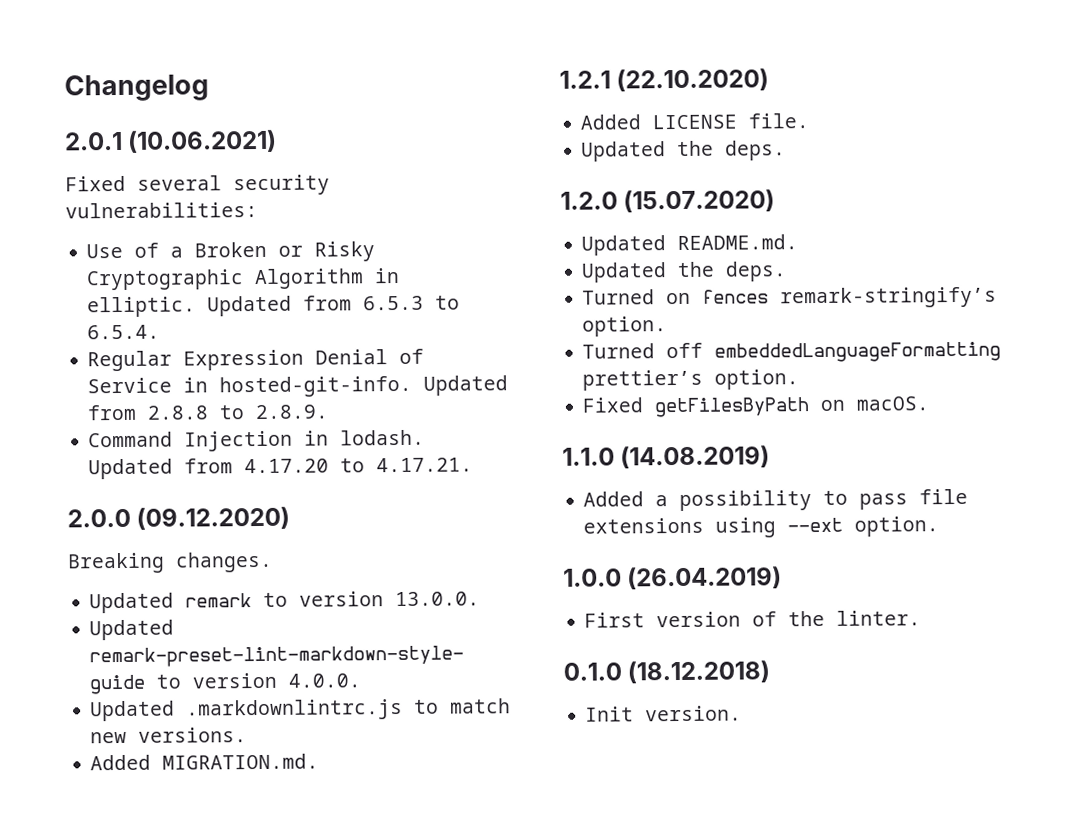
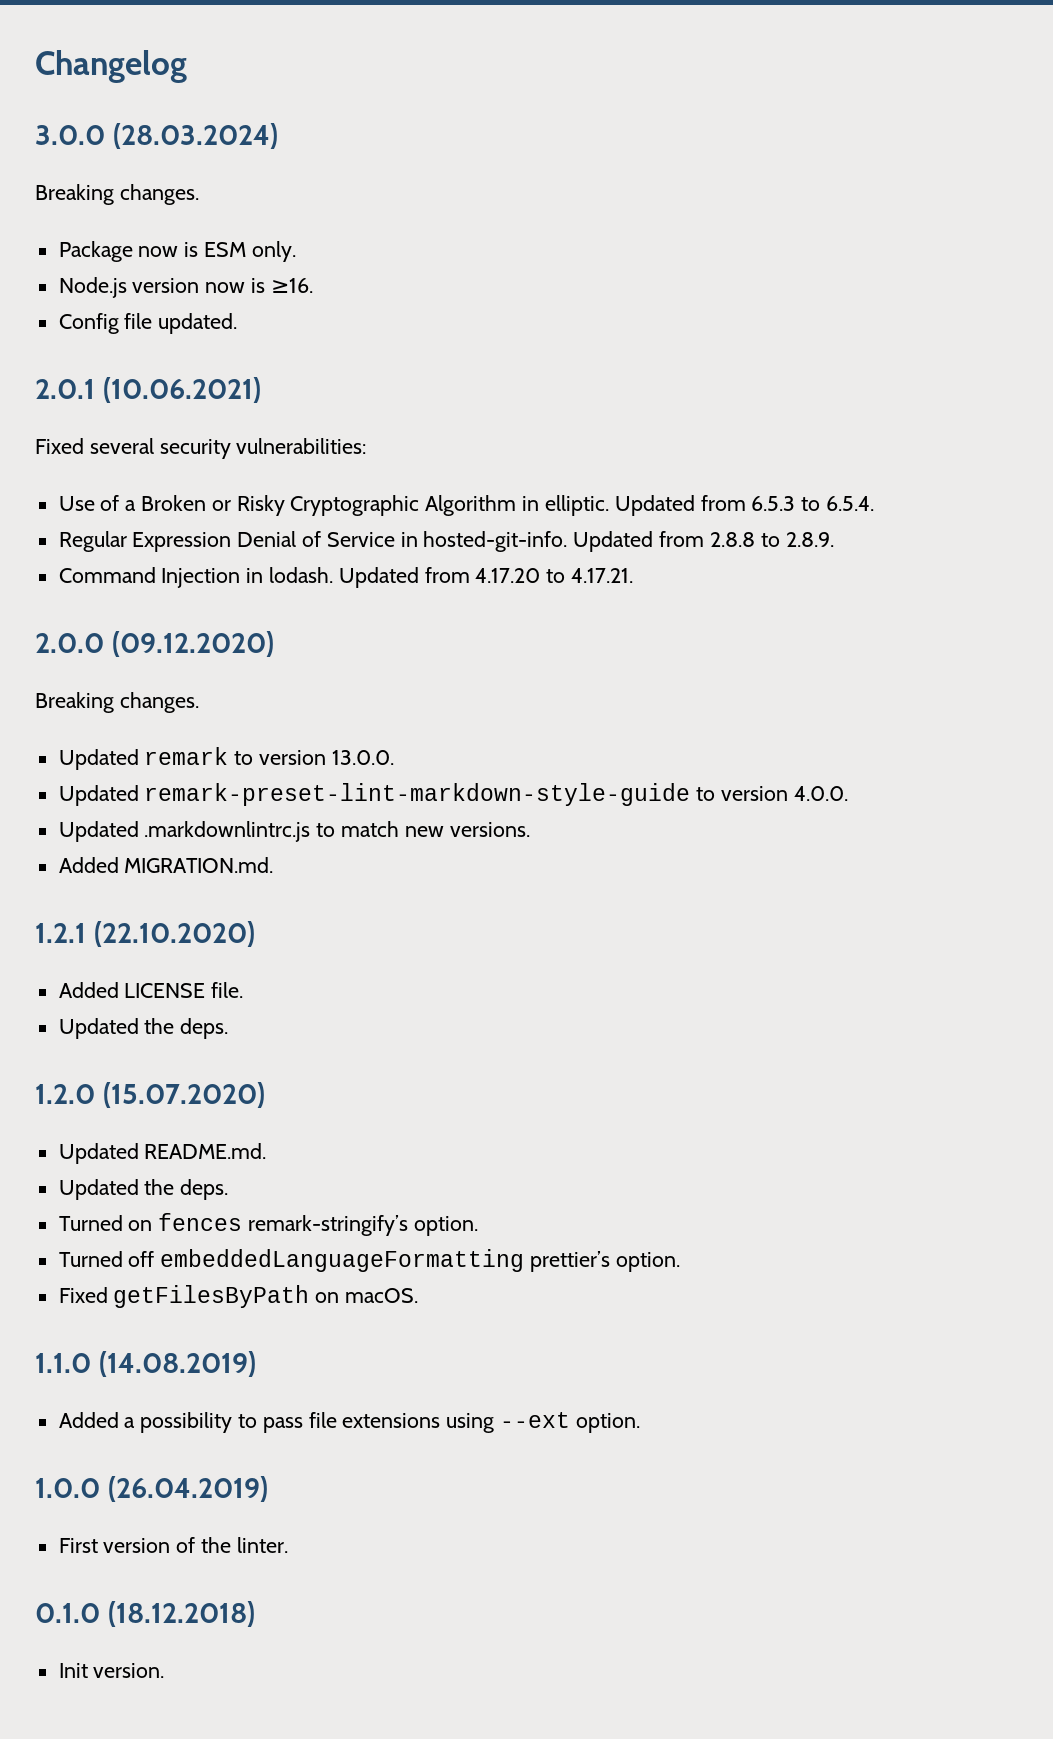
+ 3.0.0 (28.03.2024)
+ Breaking changes.
+ Package now is ESM only.
+ Node.js version now is ≥16.
+ Config file updated.

